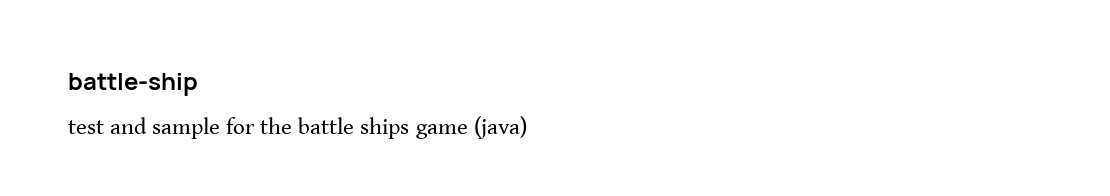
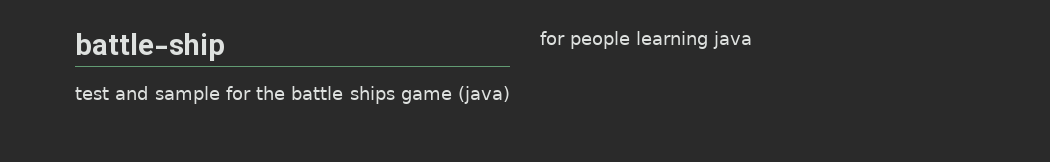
- test and sample for the battle ships game (java)
+ test and sample for the battle ships game (java) for people learning java

